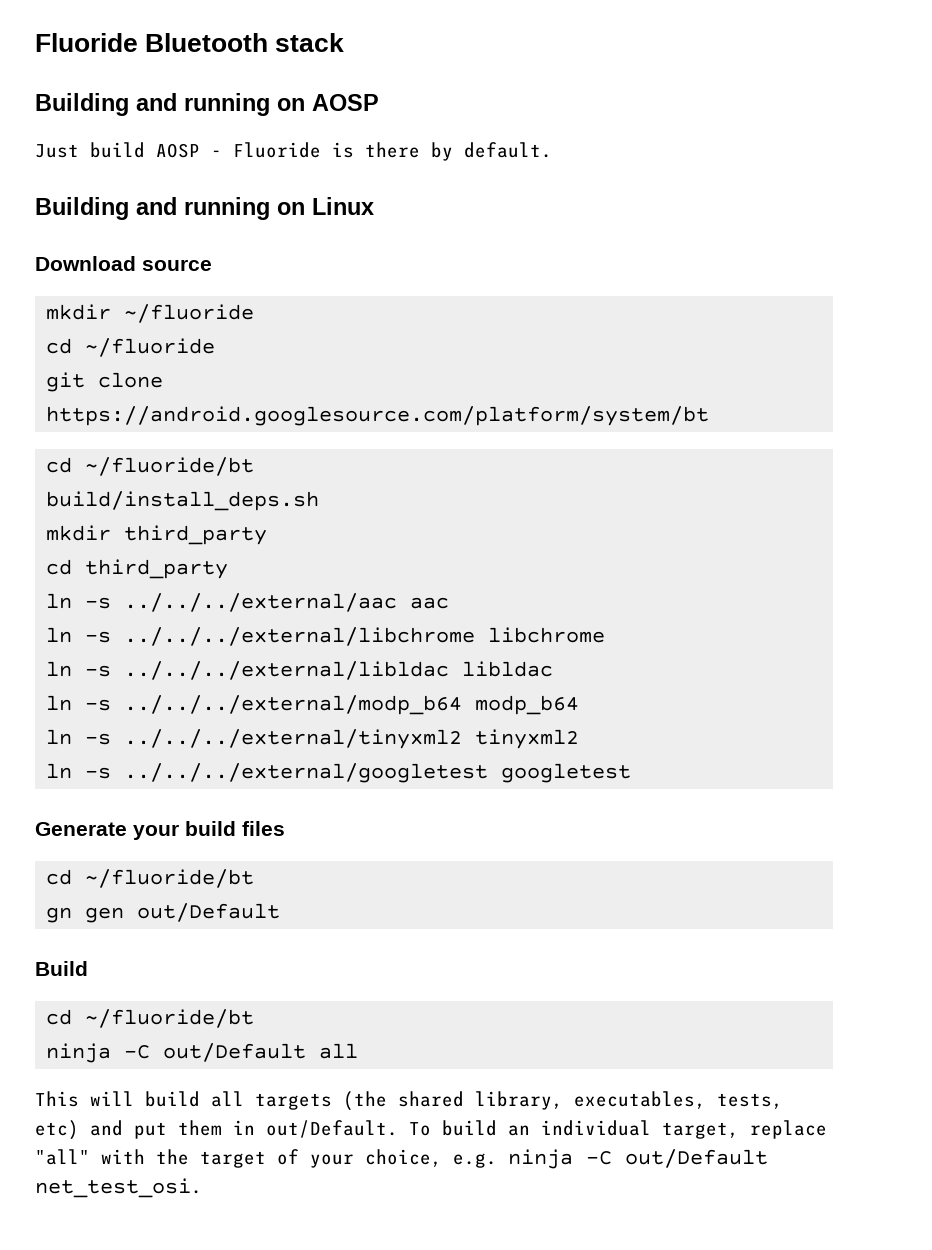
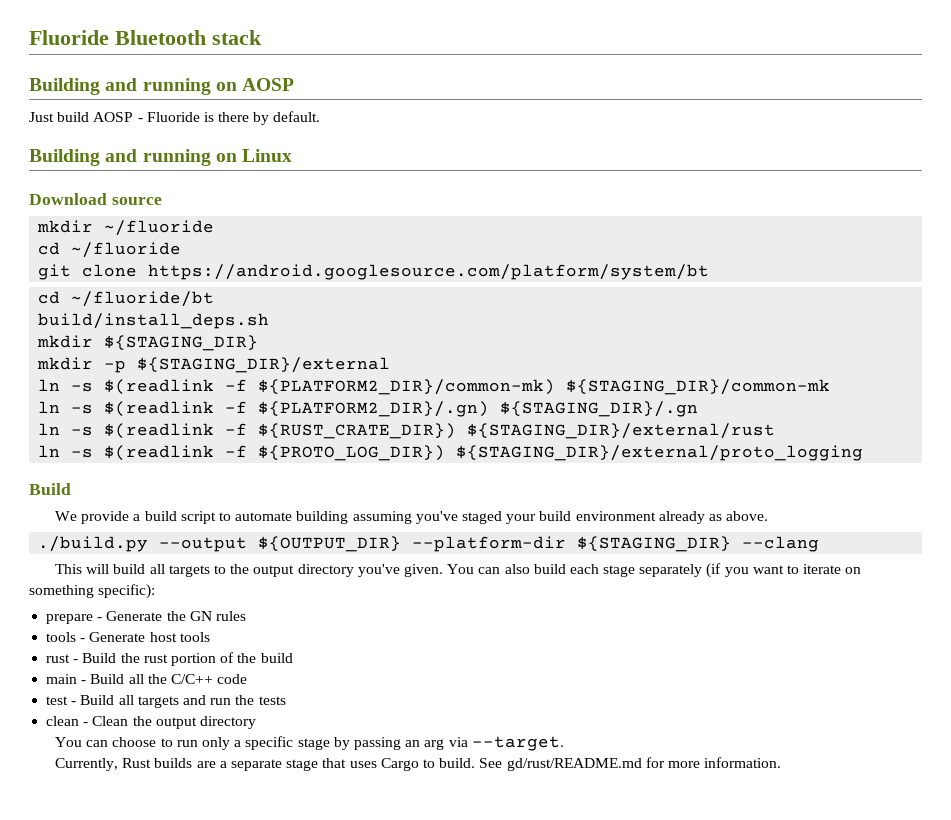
- mkdir third_party
- cd third_party
- ln -s ../../../external/aac aac
- ln -s ../../../external/libchrome libchrome
- ln -s ../../../external/libldac libldac
- ln -s ../../../external/modp_b64 modp_b64
- ln -s ../../../external/tinyxml2 tinyxml2
- ln -s ../../../external/googletest googletest
- Generate your build files
- cd ~/fluoride/bt
- gn gen out/Default
+ mkdir ${STAGING_DIR}
+ mkdir -p ${STAGING_DIR}/external
+ ln -s $(readlink -f ${PLATFORM2_DIR}/common-mk) ${STAGING_DIR}/common-mk
+ ln -s $(readlink -f ${PLATFORM2_DIR}/.gn) ${STAGING_DIR}/.gn
+ ln -s $(readlink -f ${RUST_CRATE_DIR}) ${STAGING_DIR}/external/rust
+ ln -s $(readlink -f ${PROTO_LOG_DIR}) ${STAGING_DIR}/external/proto_logging
  Build
- cd ~/fluoride/bt
- ninja -C out/Default all
+ We provide a build script to automate building assuming you've staged your build environment already as above.
+ ./build.py --output ${OUTPUT_DIR} --platform-dir ${STAGING_DIR} --clang
- This will build all targets (the shared library, executables, tests, etc) and put them in out/Default. To build an individual target, replace "all" with the target of your choice, e.g. ninja -C out/Default net_test_osi.
+ This will build all targets to the output directory you've given. You can also build each stage separately (if you want to iterate on something specific):
+ prepare - Generate the GN rules
+ tools - Generate host tools
+ rust - Build the rust portion of the build
+ main - Build all the C/C++ code
+ test - Build all targets and run the tests
+ clean - Clean the output directory
+ You can choose to run only a specific stage by passing an arg via --target.
+ Currently, Rust builds are a separate stage that uses Cargo to build. See gd/rust/README.md for more information.

